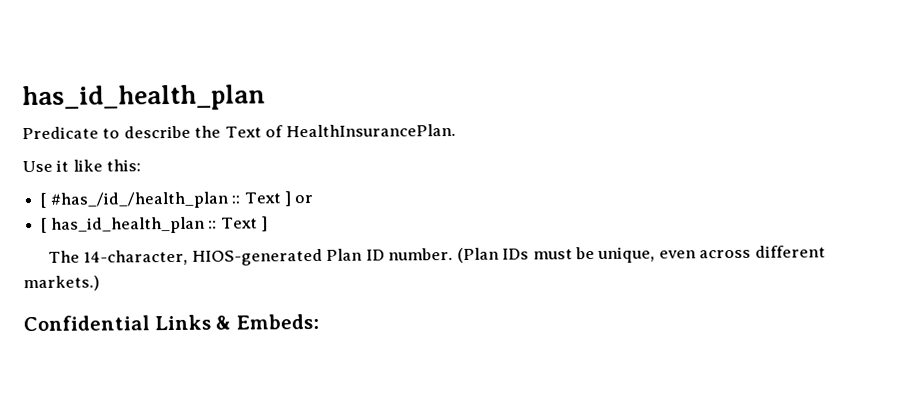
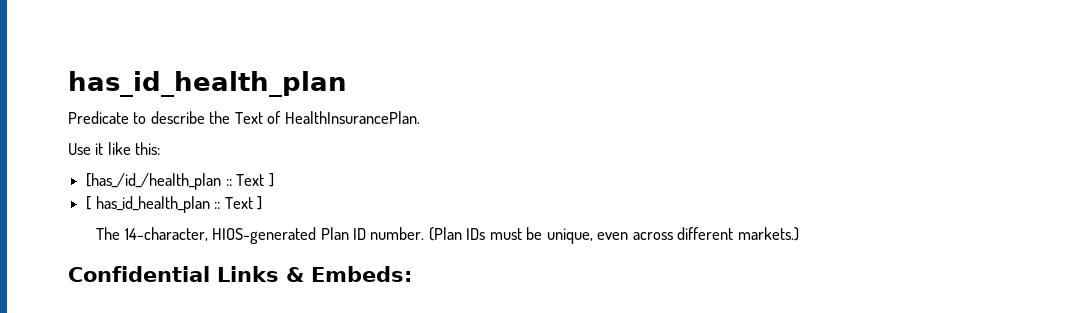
- [ #has_/id_/health_plan :: Text ] or
+ [has_/id_/health_plan :: Text ]

